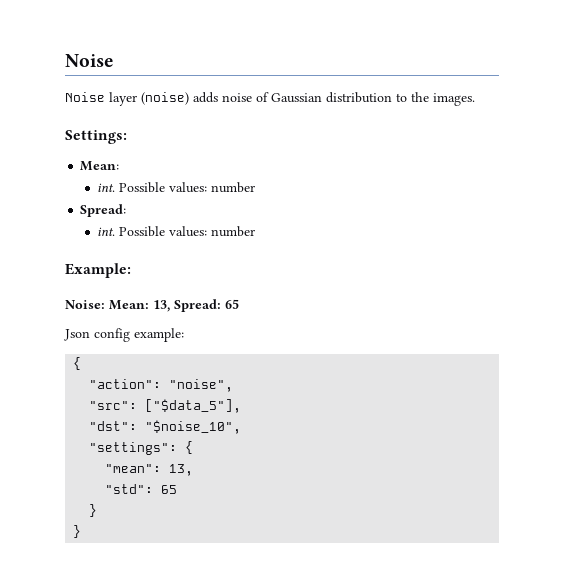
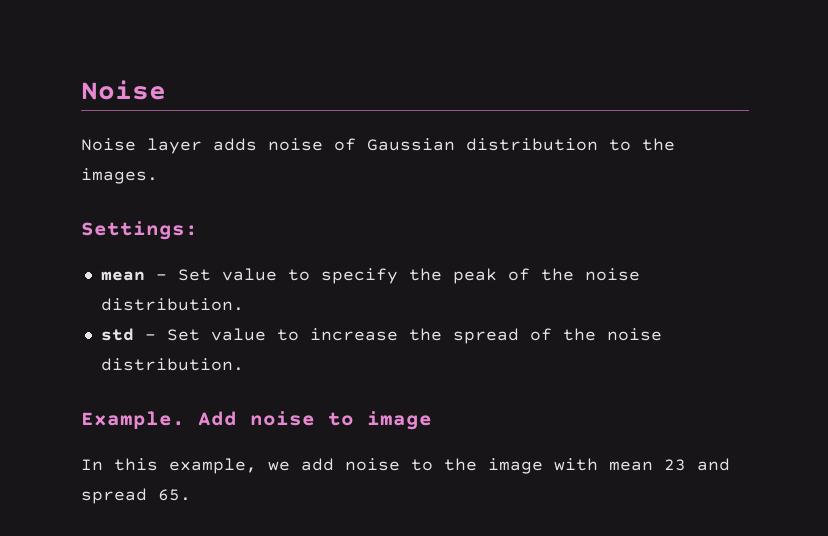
- Noise layer (noise) adds noise of Gaussian distribution to the images.
+ Noise layer adds noise of Gaussian distribution to the images.
  Settings:
- Mean:
- int. Possible values: number
- Spread:
- int. Possible values: number
- Example:
- Noise: Mean: 13, Spread: 65
- Json config example:
- {
- "action": "noise",
- "src": ["$data_5"],
- "dst": "$noise_10",
- "settings": {
- "mean": 13,
- "std": 65
- }
- }
+ mean - Set value to specify the peak of the noise distribution.
+ std - Set value to increase the spread of the noise distribution.
+ Example. Add noise to image
+ In this example, we add noise to the image with mean 23 and spread 65.

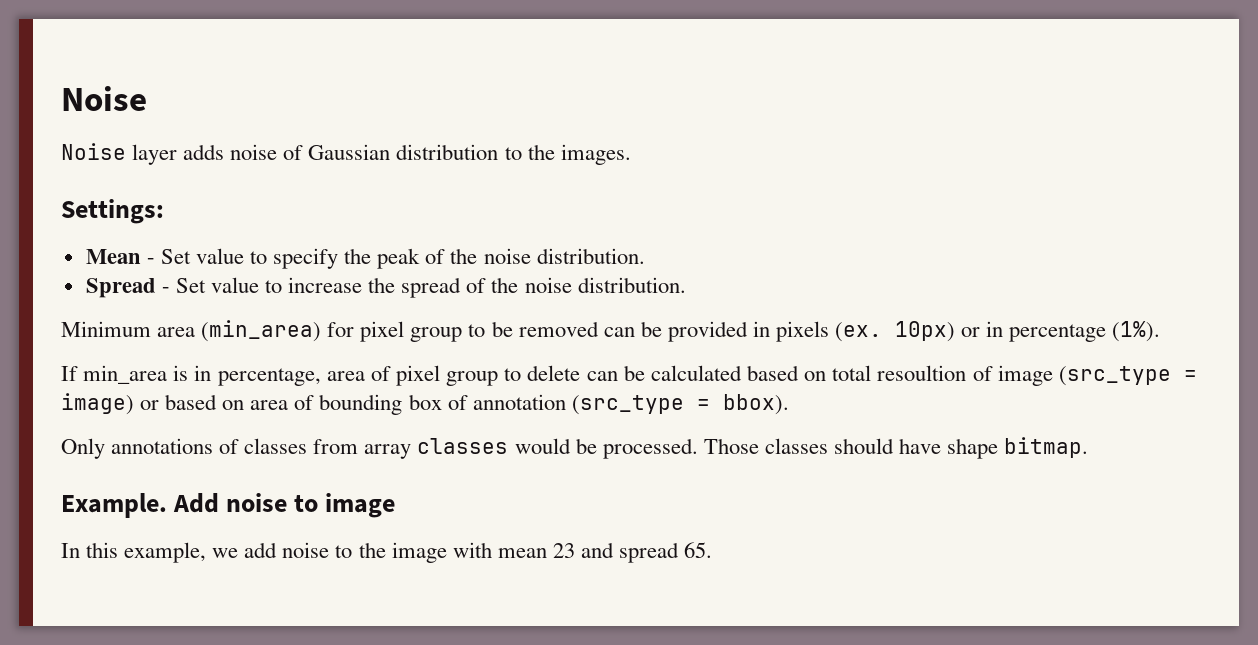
- mean - Set value to specify the peak of the noise distribution.
+ Mean - Set value to specify the peak of the noise distribution.
- std - Set value to increase the spread of the noise distribution.
+ Spread - Set value to increase the spread of the noise distribution.
+ Minimum area (min_area) for pixel group to be removed can be provided in pixels (ex. 10px) or in percentage (1%).
+ If min_area is in percentage, area of pixel group to delete can be calculated based on total resoultion of image (src_type = image) or based on area of bounding box of annotation (src_type = bbox).
+ Only annotations of classes from array classes would be processed. Those classes should have shape bitmap.

